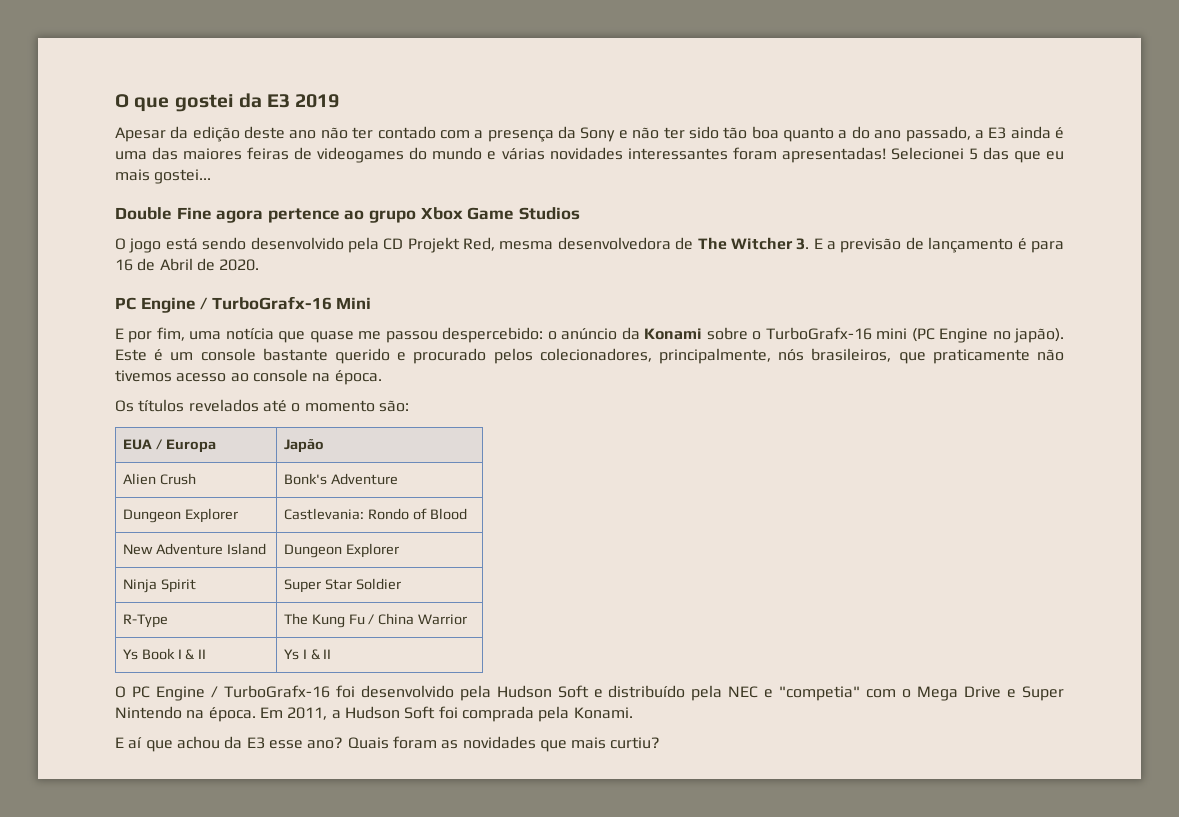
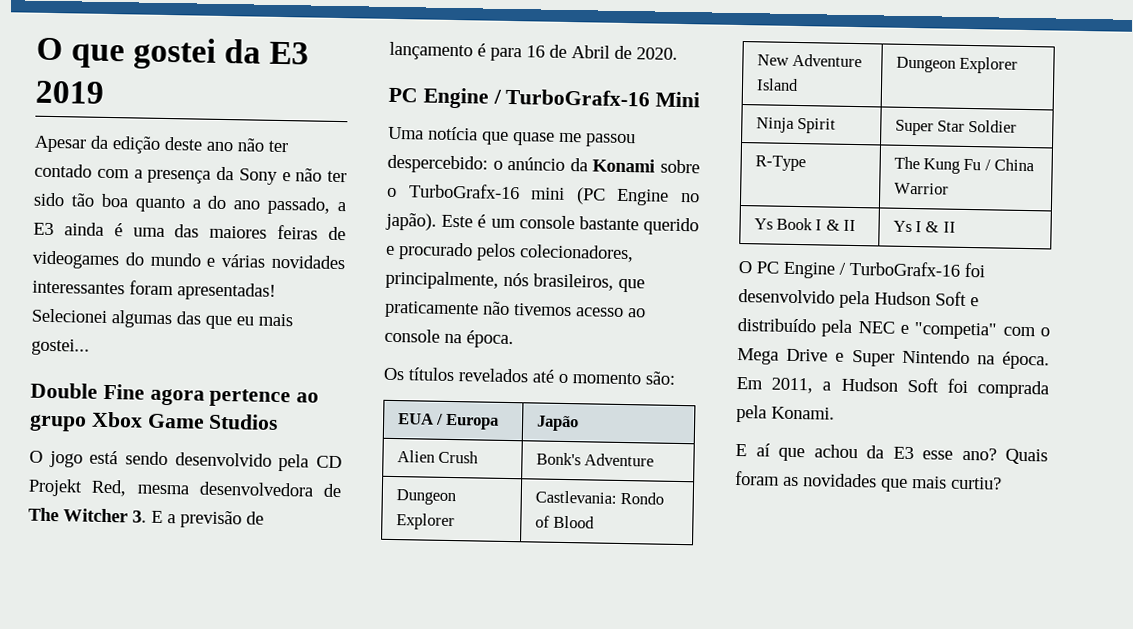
- Selecionei 5 das que eu mais gostei...
+ Selecionei algumas das que eu mais gostei...
- E por fim, uma notícia que quase me passou despercebido: o anúncio da Konami sobre o TurboGrafx-16 mini (PC Engine no japão).
+ Uma notícia que quase me passou despercebido: o anúncio da Konami sobre o TurboGrafx-16 mini (PC Engine no japão).

